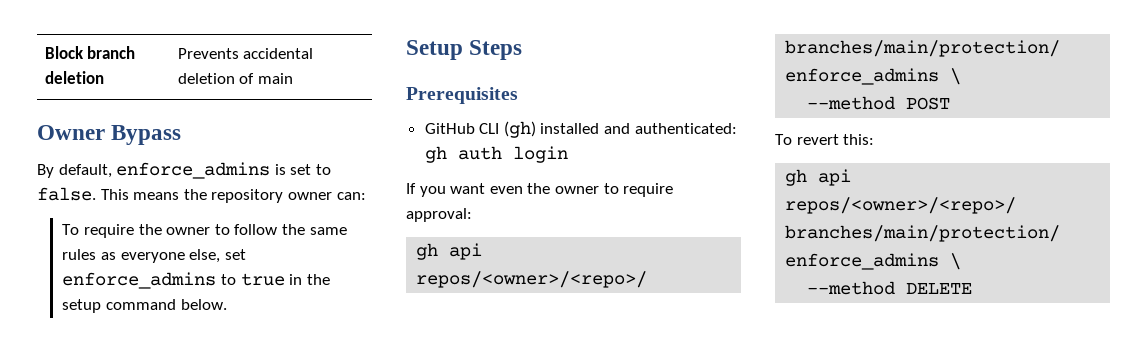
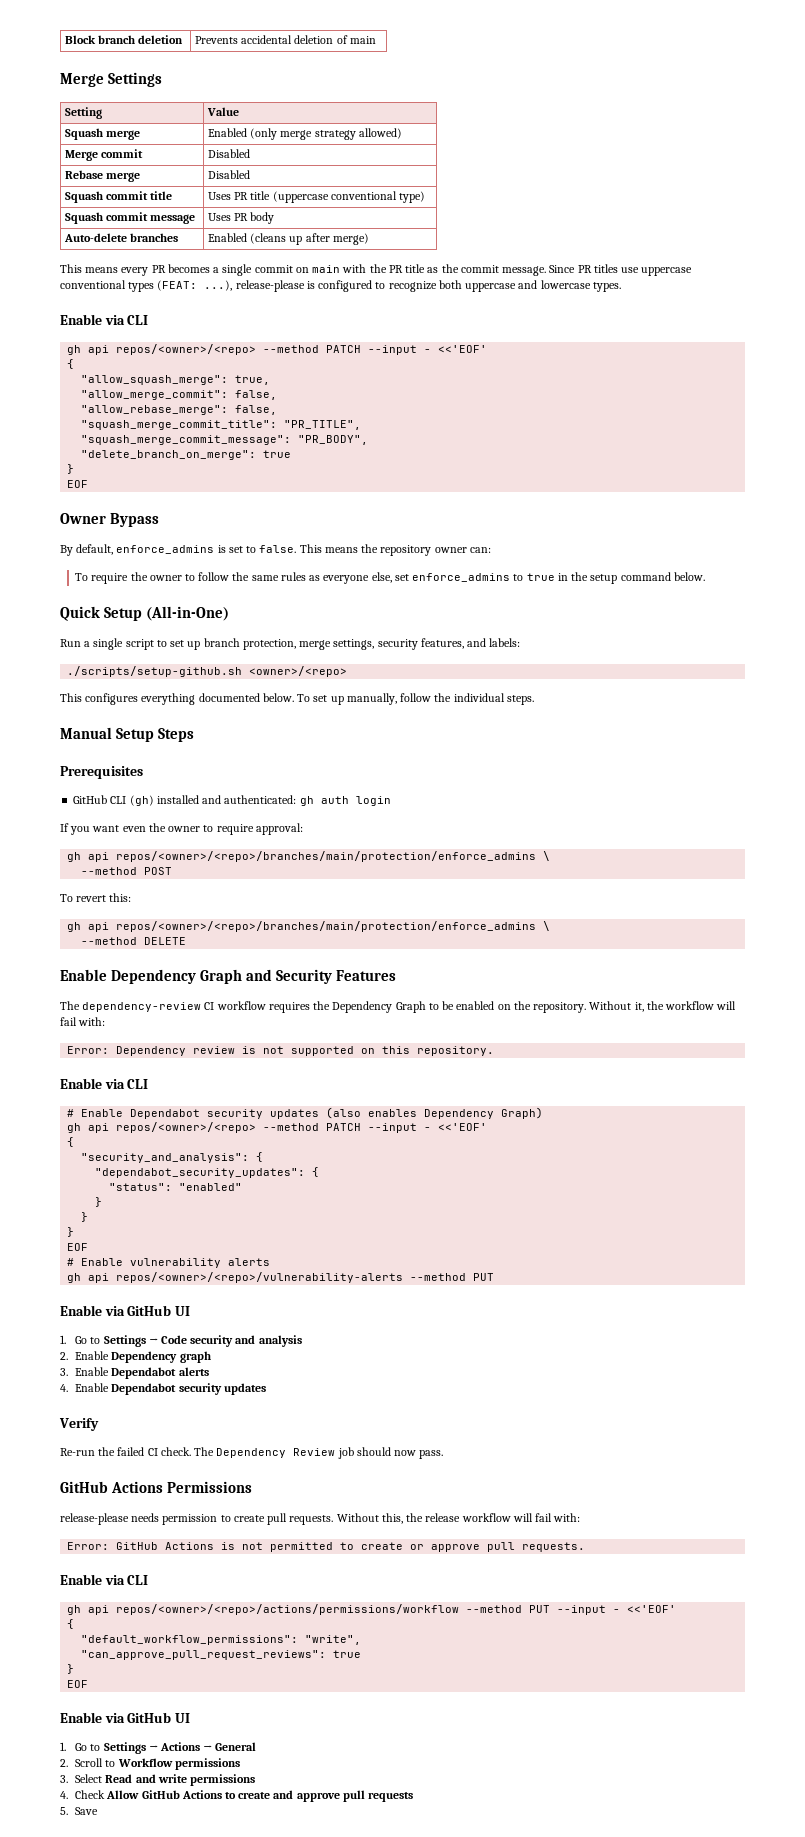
+ Merge Settings
+ Setting | Value
+ Squash merge | Enabled (only merge strategy allowed)
+ Merge commit | Disabled
+ Rebase merge | Disabled
+ Squash commit title | Uses PR title (uppercase conventional type)
+ Squash commit message | Uses PR body
+ Auto-delete branches | Enabled (cleans up after merge)
+ This means every PR becomes a single commit on main with the PR title as the commit message. Since PR titles use uppercase conventional types (FEAT: ...), release-please is configured to recognize both uppercase and lowercase types.
+ Enable via CLI
+ gh api repos/<owner>/<repo> --method PATCH --input - <<'EOF'
+ {
+ "allow_squash_merge": true,
+ "allow_merge_commit": false,
+ "allow_rebase_merge": false,
+ "squash_merge_commit_title": "PR_TITLE",
+ "squash_merge_commit_message": "PR_BODY",
+ "delete_branch_on_merge": true
+ }
+ EOF
- Setup Steps
+ Quick Setup (All-in-One)
+ Run a single script to set up branch protection, merge settings, security features, and labels:
+ ./scripts/setup-github.sh <owner>/<repo>
+ This configures everything documented below. To set up manually, follow the individual steps.
+ Manual Setup Steps
+ Enable Dependency Graph and Security Features
+ The dependency-review CI workflow requires the Dependency Graph to be enabled on the repository. Without it, the workflow will fail with:
+ Error: Dependency review is not supported on this repository.
+ Enable via CLI
+ # Enable Dependabot security updates (also enables Dependency Graph)
+ gh api repos/<owner>/<repo> --method PATCH --input - <<'EOF'
+ {
+ "security_and_analysis": {
+ "dependabot_security_updates": {
+ "status": "enabled"
+ }
+ }
+ }
+ EOF
+ # Enable vulnerability alerts
+ gh api repos/<owner>/<repo>/vulnerability-alerts --method PUT
+ Enable via GitHub UI
+ 1. Go to Settings → Code security and analysis
+ 2. Enable Dependency graph
+ 3. Enable Dependabot alerts
+ 4. Enable Dependabot security updates
+ Verify
+ Re-run the failed CI check. The Dependency Review job should now pass.
+ GitHub Actions Permissions
+ release-please needs permission to create pull requests. Without this, the release workflow will fail with:
+ Error: GitHub Actions is not permitted to create or approve pull requests.
+ Enable via CLI
+ gh api repos/<owner>/<repo>/actions/permissions/workflow --method PUT --input - <<'EOF'
+ {
+ "default_workflow_permissions": "write",
+ "can_approve_pull_request_reviews": true
+ }
+ EOF
+ Enable via GitHub UI
+ 1. Go to Settings → Actions → General
+ 2. Scroll to Workflow permissions
+ 3. Select Read and write permissions
+ 4. Check Allow GitHub Actions to create and approve pull requests
+ 5. Save

